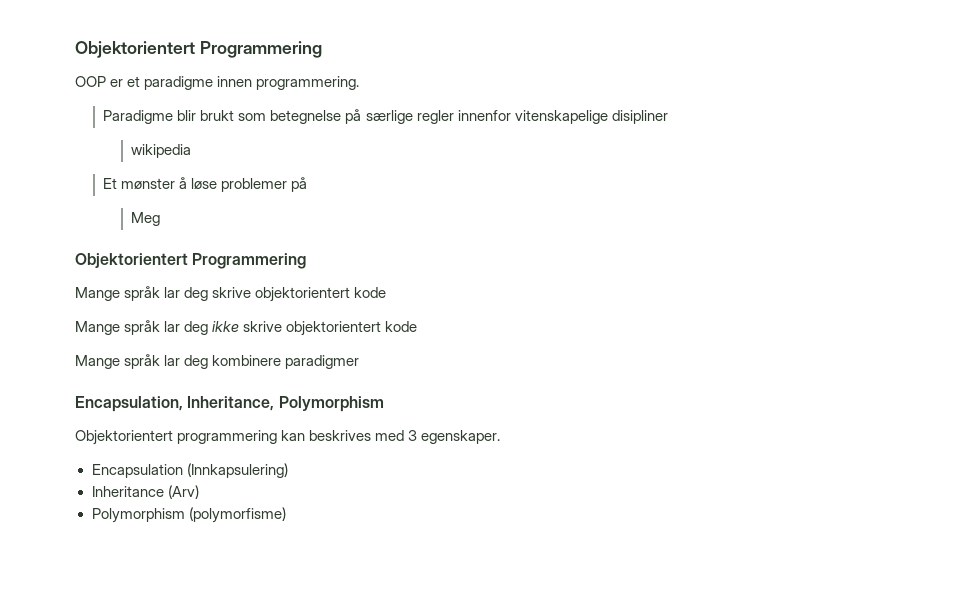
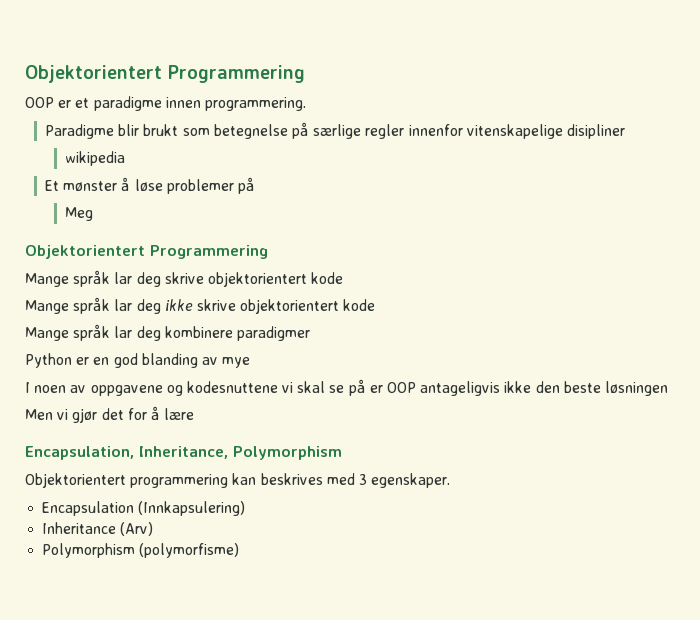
+ Python er en god blanding av mye
+ I noen av oppgavene og kodesnuttene vi skal se på er OOP antageligvis ikke den beste løsningen
+ Men vi gjør det for å lære

